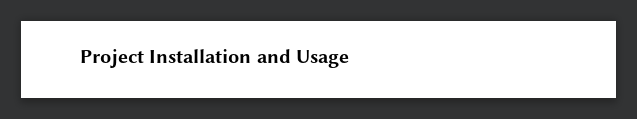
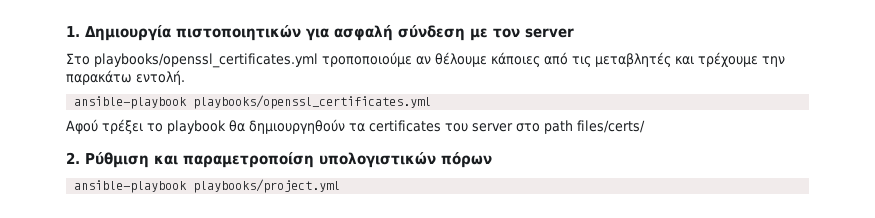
- Project Installation and Usage
+ 1. Δημιουργία πιστοποιητικών για ασφαλή σύνδεση με τον server
+ Στο playbooks/openssl_certificates.yml τροποποιούμε αν θέλουμε κάποιες από τις μεταβλητές και τρέχουμε την παρακάτω εντολή.
+ ansible-playbook playbooks/openssl_certificates.yml
+ Αφού τρέξει το playbook θα δημιουργηθούν τα certificates του server στο path files/certs/
+ 2. Ρύθμιση και παραμετροποίση υπολογιστικών πόρων
+ ansible-playbook playbooks/project.yml

